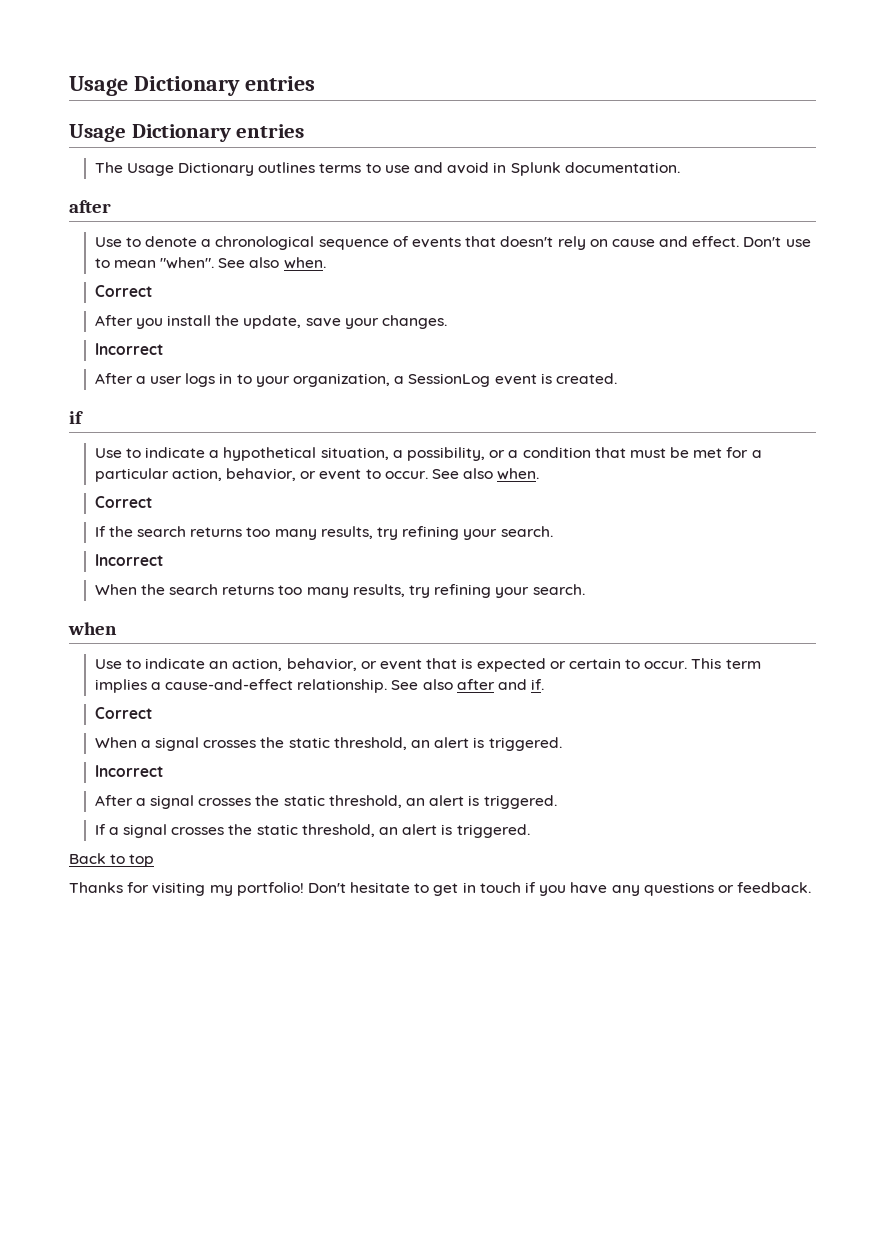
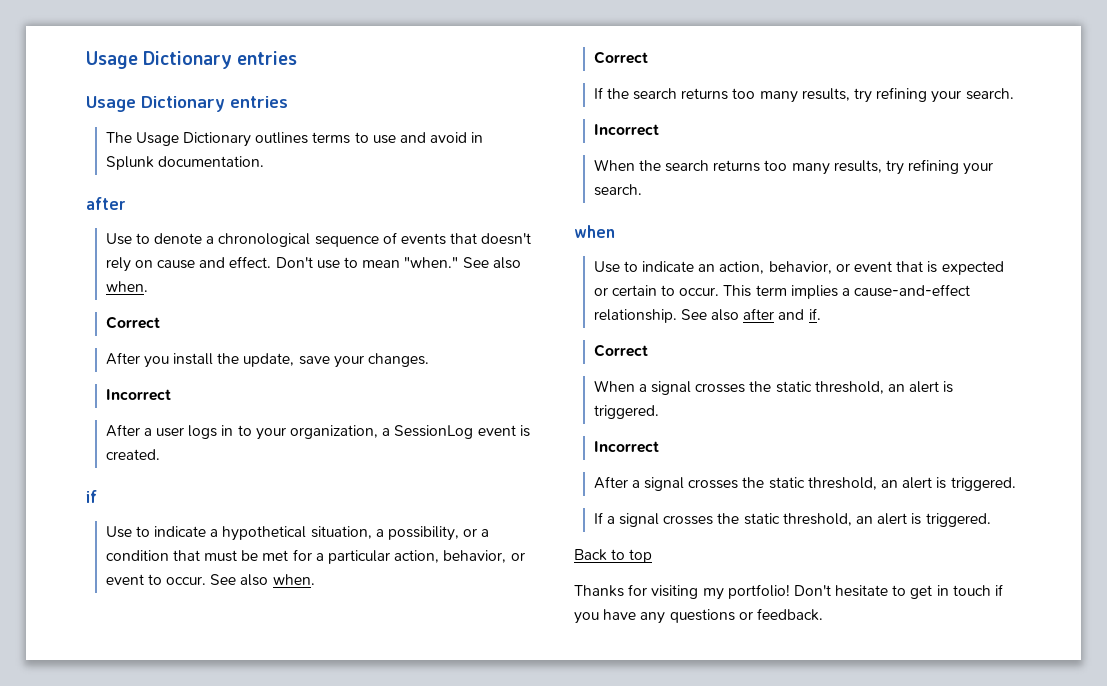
- Don't use to mean "when".
+ Don't use to mean "when."

